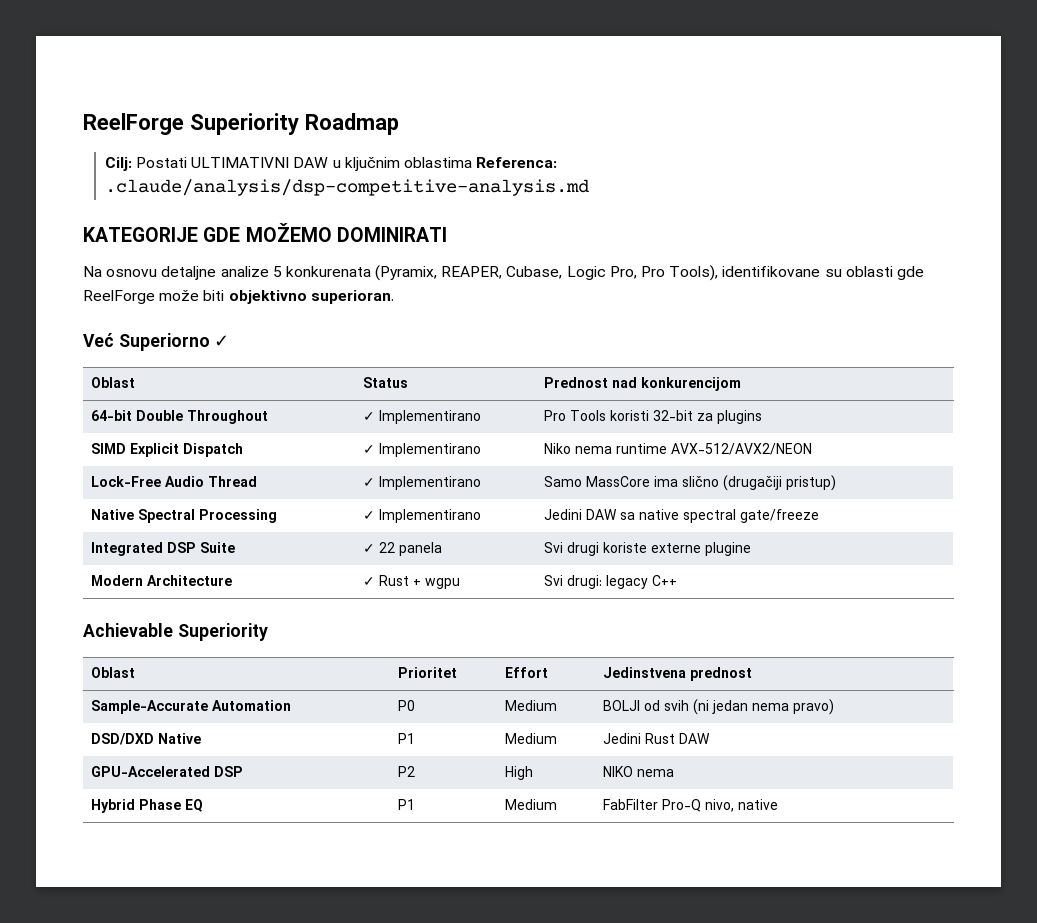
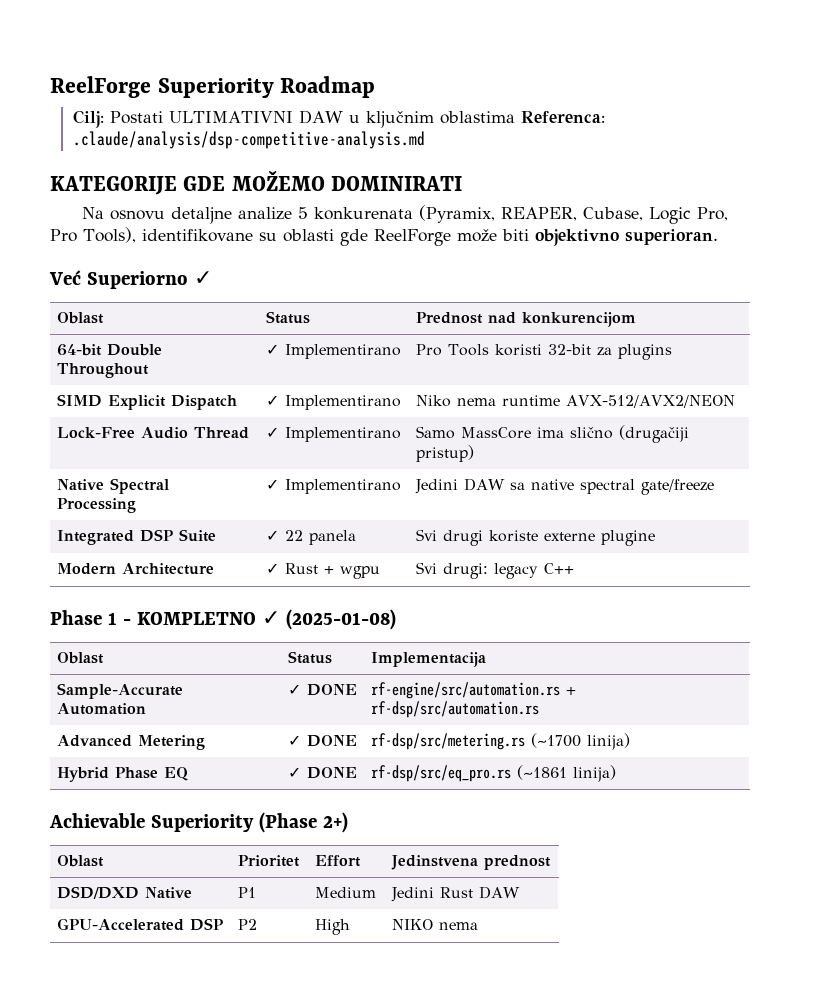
+ Phase 1 - KOMPLETNO ✓ (2025-01-08)
+ Oblast | Status | Implementacija
+ Sample-Accurate Automation | ✓ DONE | rf-engine/src/automation.rs + rf-dsp/src/automation.rs
+ Advanced Metering | ✓ DONE | rf-dsp/src/metering.rs (~1700 linija)
+ Hybrid Phase EQ | ✓ DONE | rf-dsp/src/eq_pro.rs (~1861 linija)
- Achievable Superiority
+ Achievable Superiority (Phase 2+)
- Sample-Accurate Automation | P0 | Medium | BOLJI od svih (ni jedan nema pravo)
- Hybrid Phase EQ | P1 | Medium | FabFilter Pro-Q nivo, native

